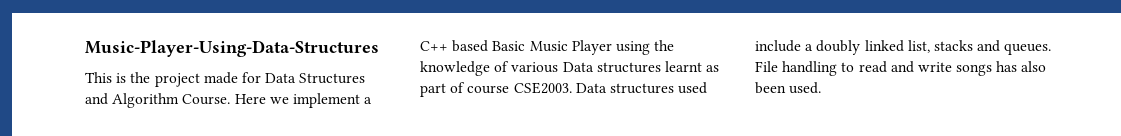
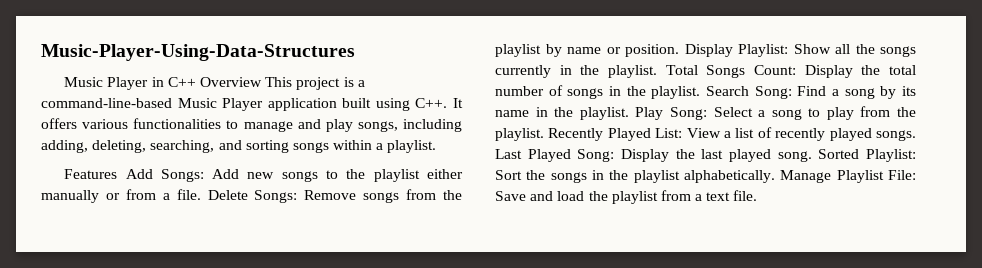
- This is the project made for Data Structures and Algorithm Course. Here we implement a C++ based Basic Music Player using the knowledge of various Data structures learnt as part of course CSE2003. Data structures used include a doubly linked list, stacks and queues. File handling to read and write songs has also been used.
+ Music Player in C++ Overview This project is a command-line-based Music Player application built using C++. It offers various functionalities to manage and play songs, including adding, deleting, searching, and sorting songs within a playlist.
+ Features Add Songs: Add new songs to the playlist either manually or from a file. Delete Songs: Remove songs from the playlist by name or position. Display Playlist: Show all the songs currently in the playlist. Total Songs Count: Display the total number of songs in the playlist. Search Song: Find a song by its name in the playlist. Play Song: Select a song to play from the playlist. Recently Played List: View a list of recently played songs. Last Played Song: Display the last played song. Sorted Playlist: Sort the songs in the playlist alphabetically. Manage Playlist File: Save and load the playlist from a text file.

